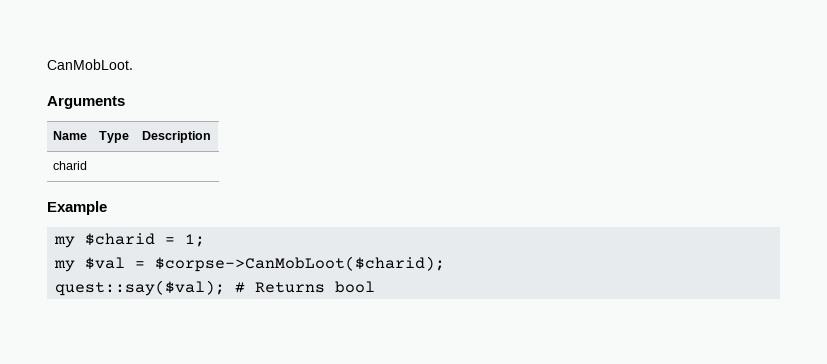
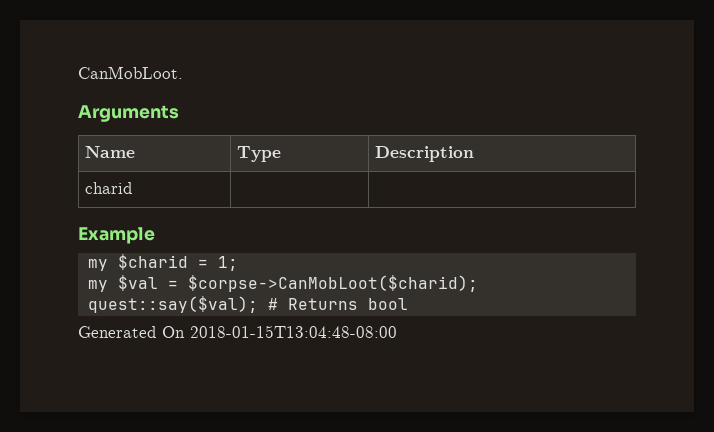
+ Generated On 2018-01-15T13:04:48-08:00

